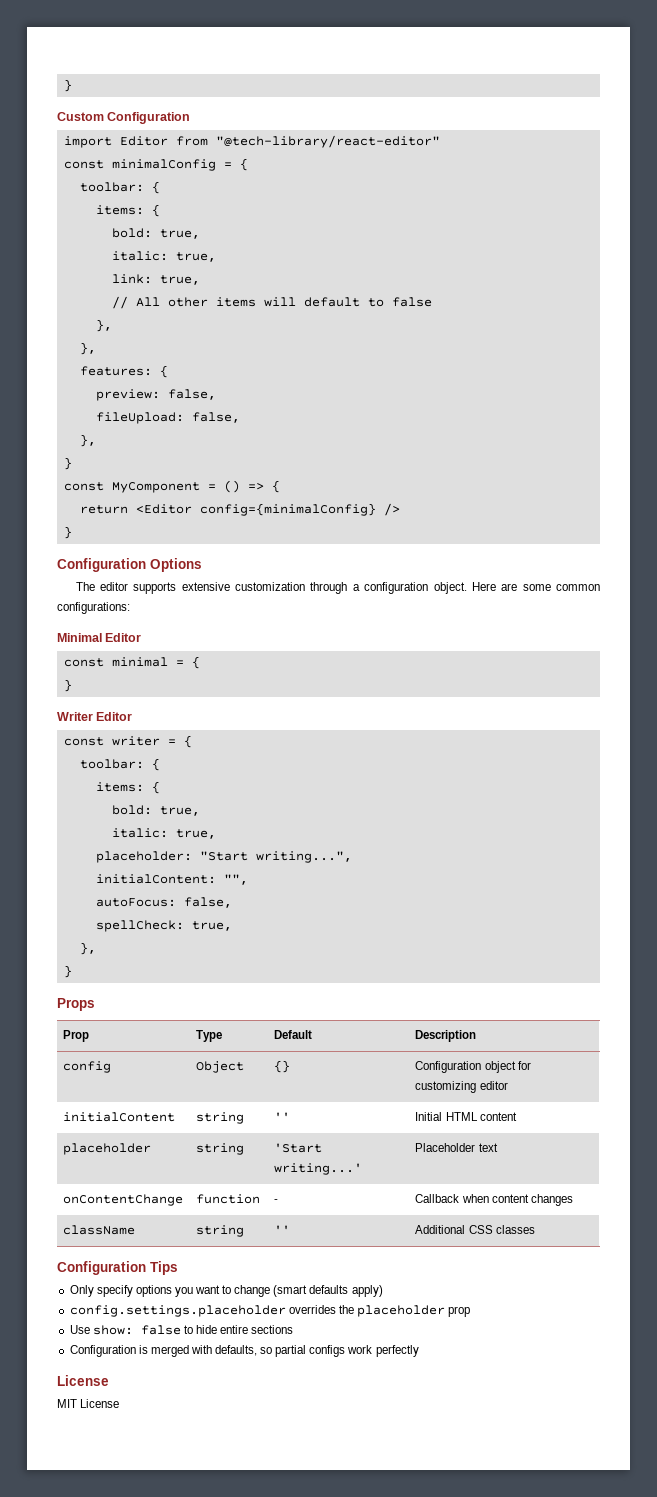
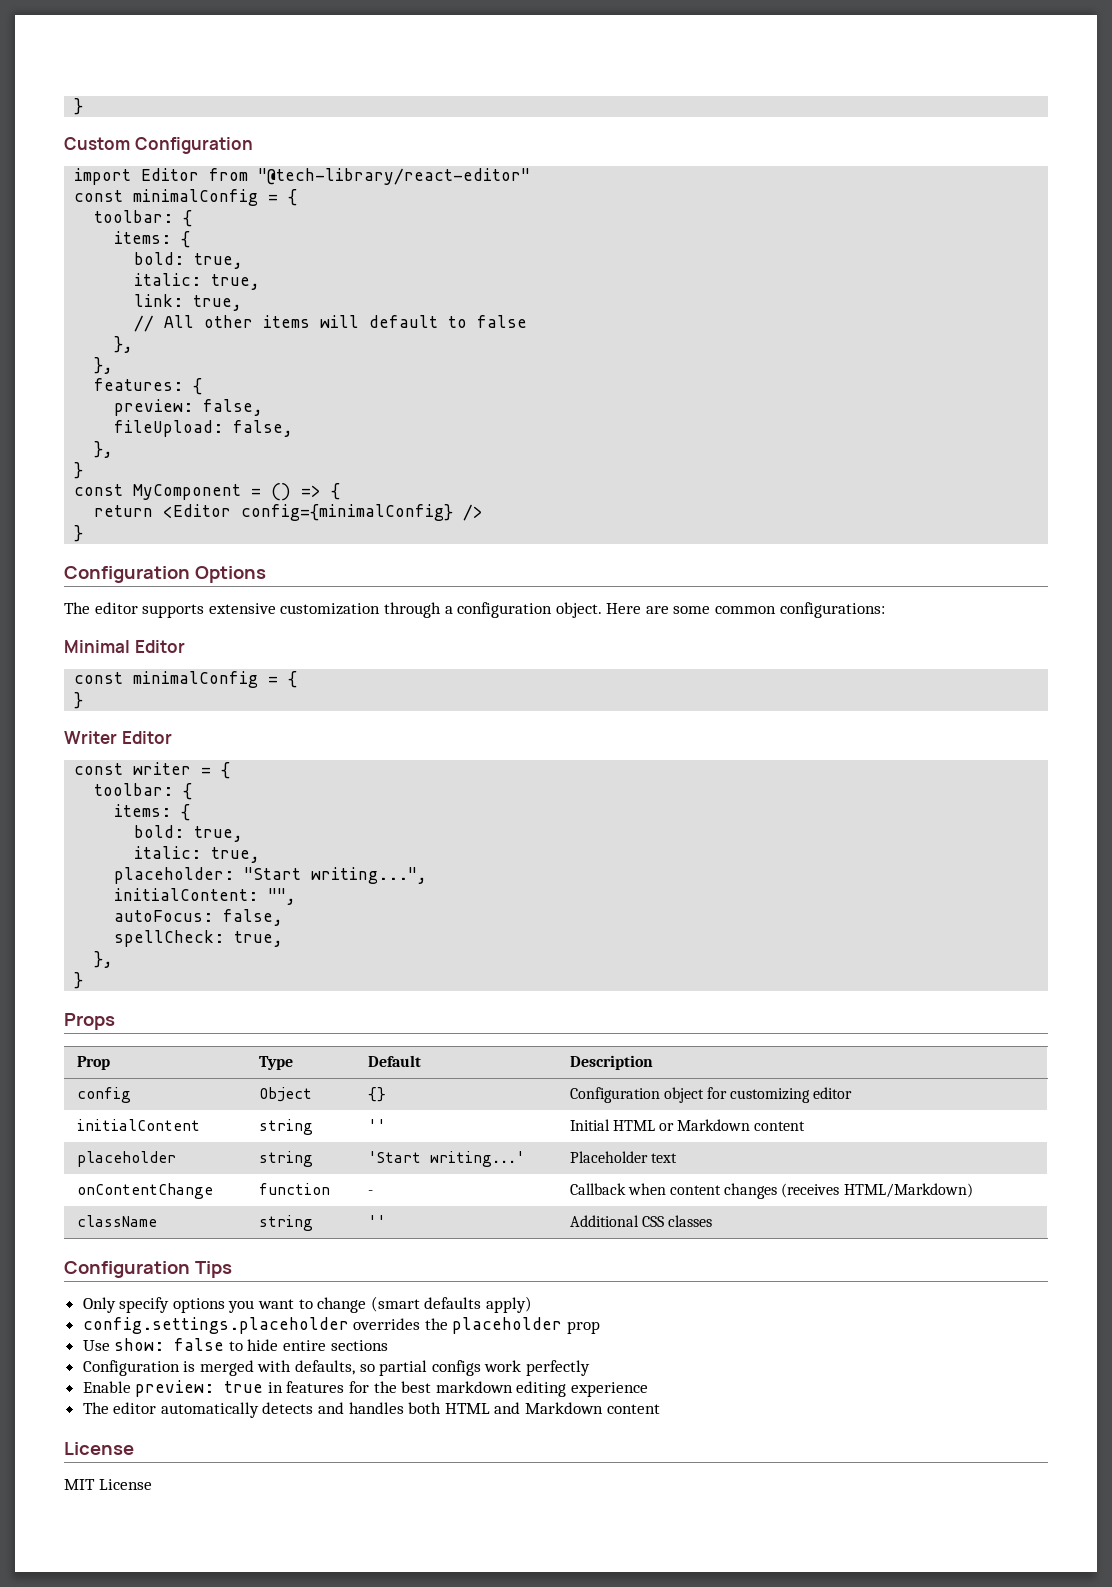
  Minimal Editor
- const minimal = {
+ const minimalConfig = {
- initialContent | string | '' | Initial HTML content
+ initialContent | string | '' | Initial HTML or Markdown content
- onContentChange | function | - | Callback when content changes
+ onContentChange | function | - | Callback when content changes (receives HTML/Markdown)
+ Enable preview: true in features for the best markdown editing experience
+ The editor automatically detects and handles both HTML and Markdown content

